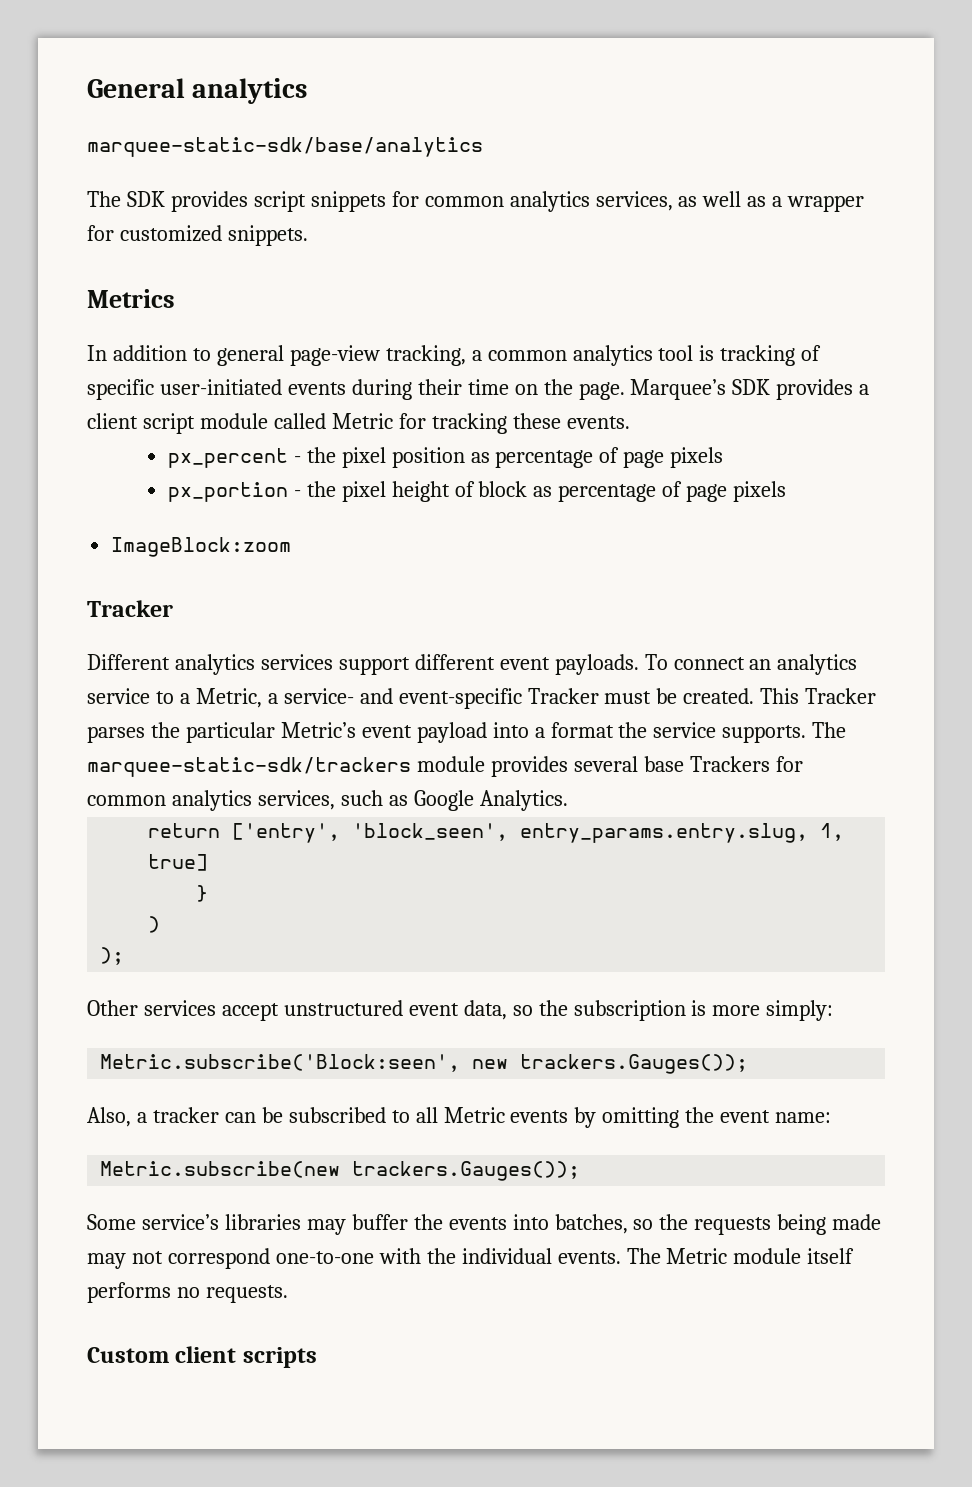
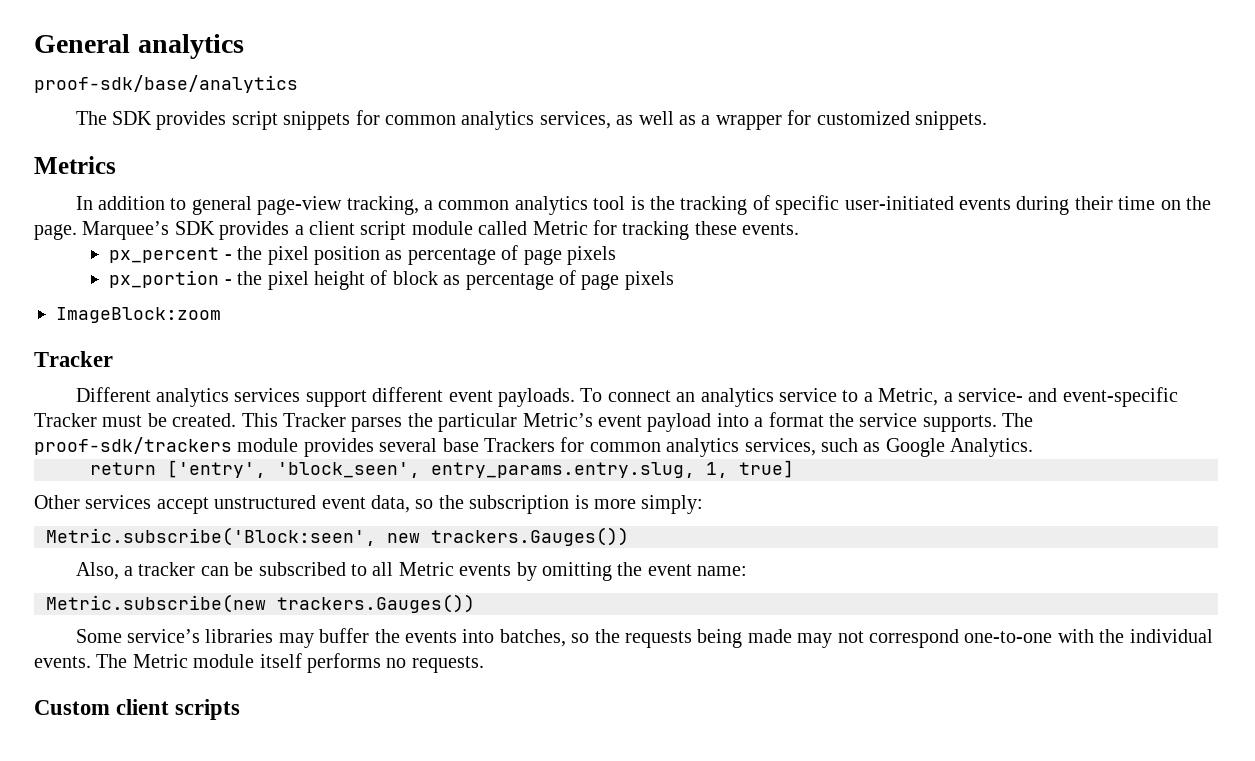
- marquee-static-sdk/base/analytics
+ proof-sdk/base/analytics
- In addition to general page-view tracking, a common analytics tool is tracking of specific user-initiated events during their time on the page.
+ In addition to general page-view tracking, a common analytics tool is the tracking of specific user-initiated events during their time on the page.
- The marquee-static-sdk/trackers module provides several base Trackers for common analytics services, such as Google Analytics.
+ The proof-sdk/trackers module provides several base Trackers for common analytics services, such as Google Analytics.
- }
- )
- );
- Metric.subscribe('Block:seen', new trackers.Gauges());
+ Metric.subscribe('Block:seen', new trackers.Gauges())
- Metric.subscribe(new trackers.Gauges());
+ Metric.subscribe(new trackers.Gauges())

